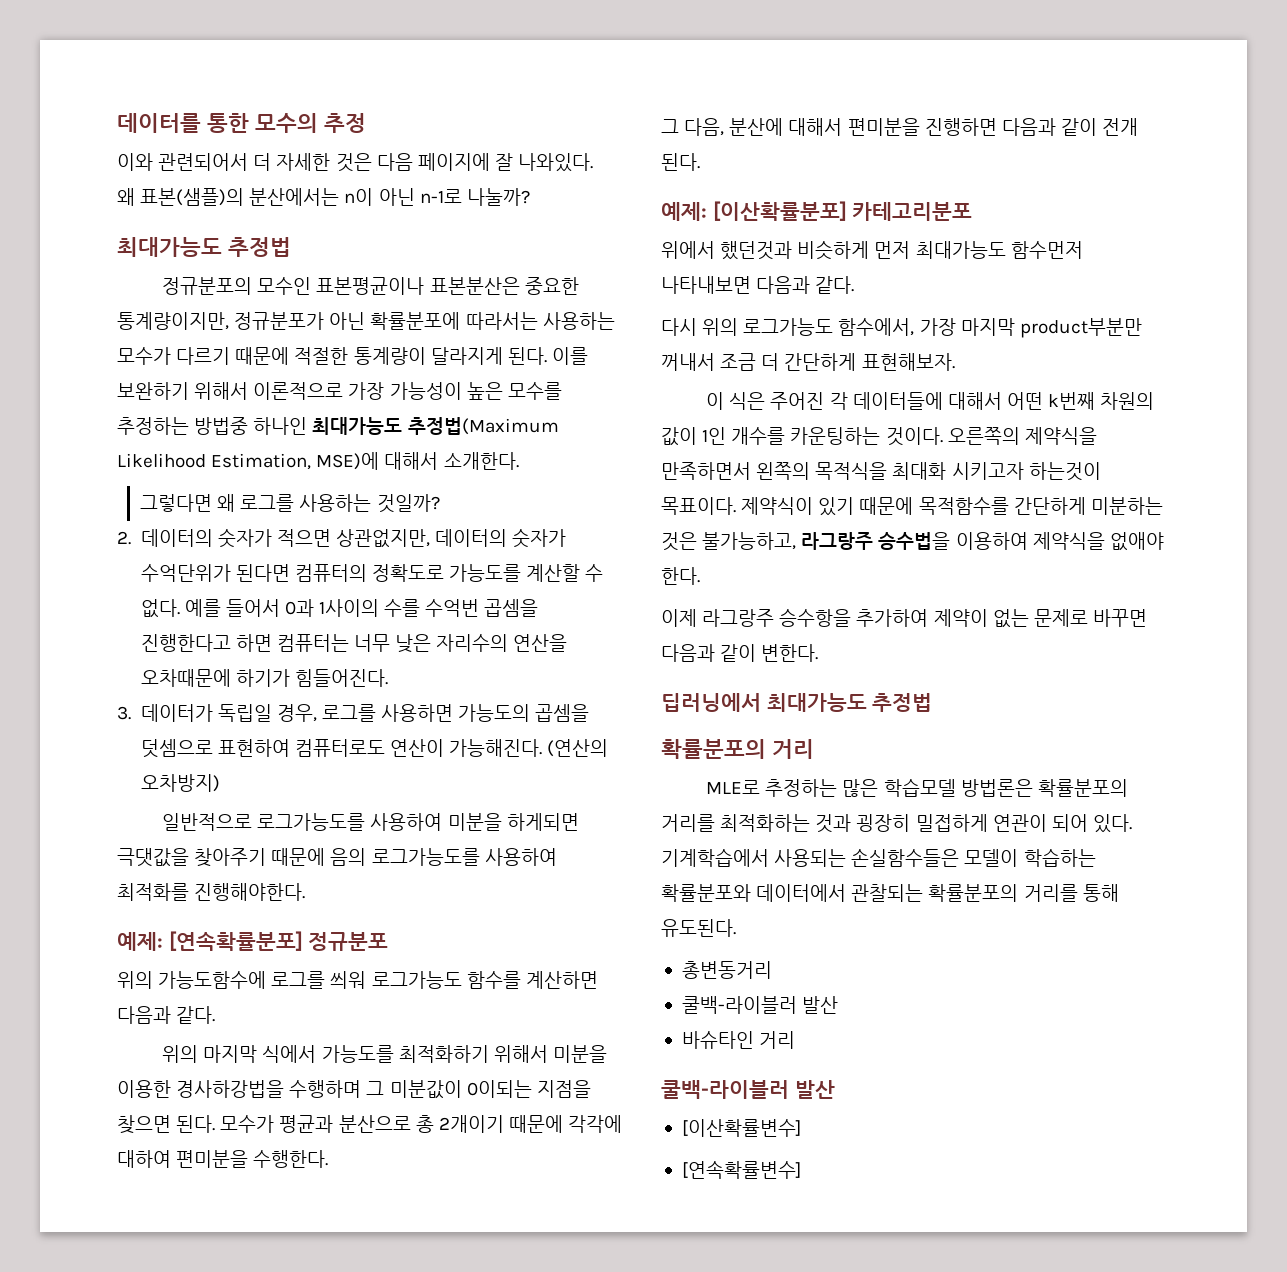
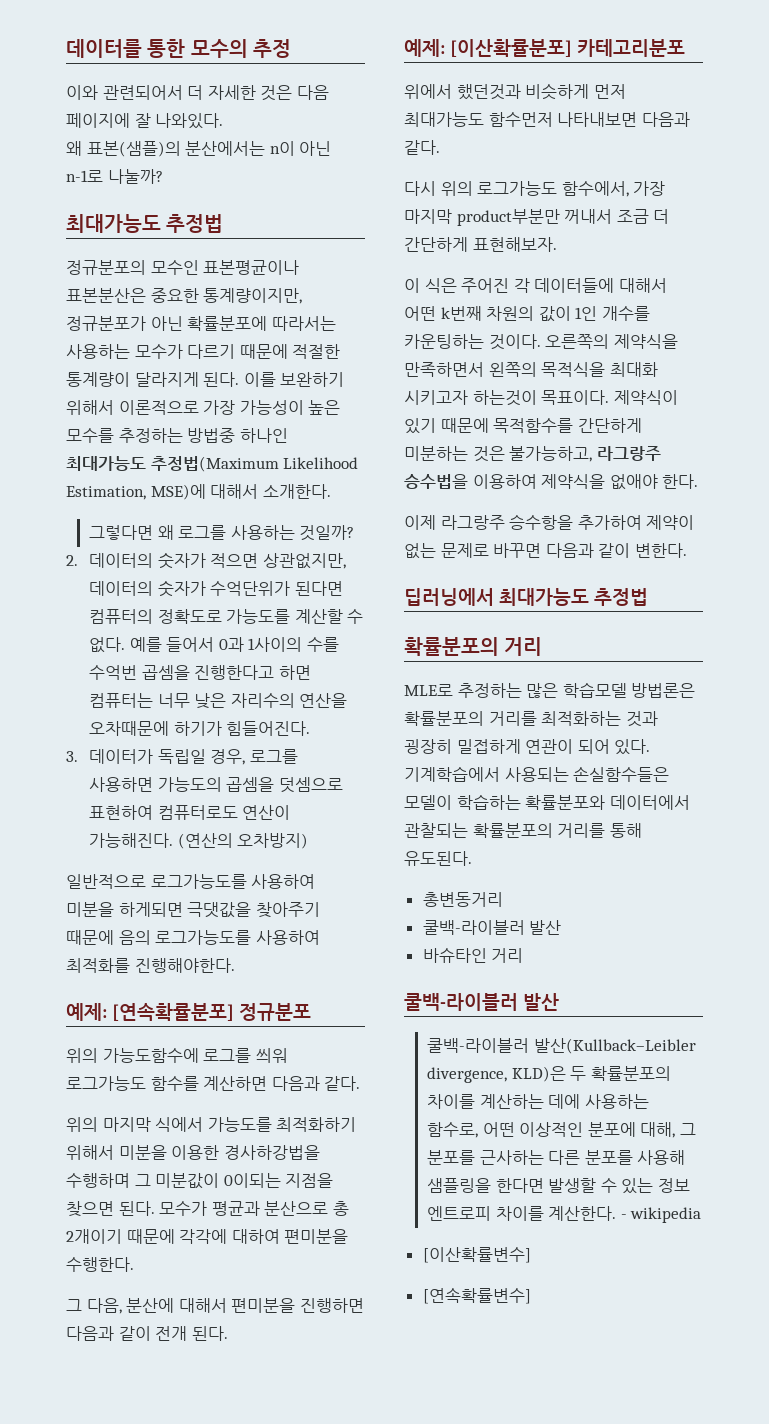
+ 쿨백-라이블러 발산(Kullback–Leibler divergence, KLD)은 두 확률분포의 차이를 계산하는 데에 사용하는 함수로, 어떤 이상적인 분포에 대해, 그 분포를 근사하는 다른 분포를 사용해 샘플링을 한다면 발생할 수 있는 정보 엔트로피 차이를 계산한다. - wikipedia

